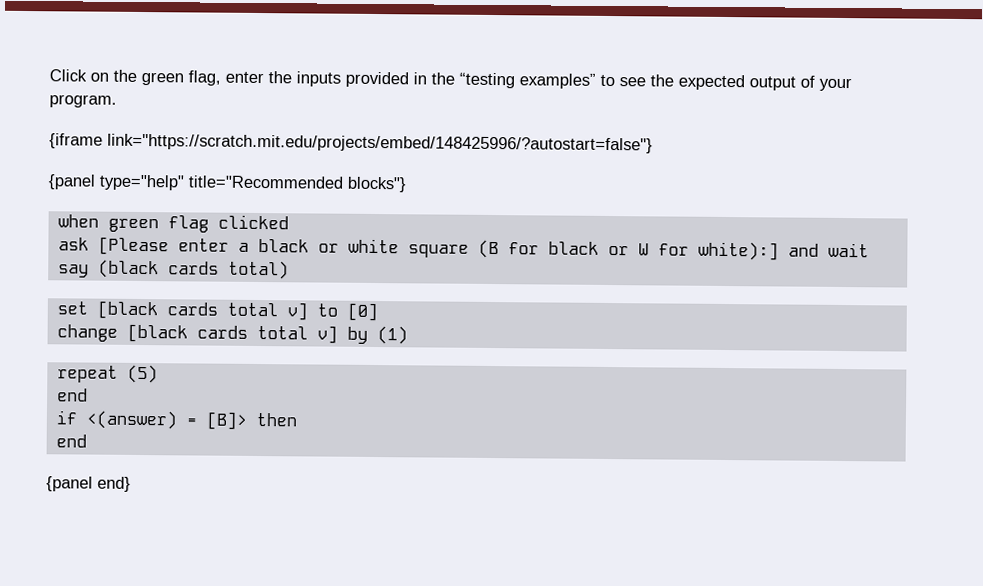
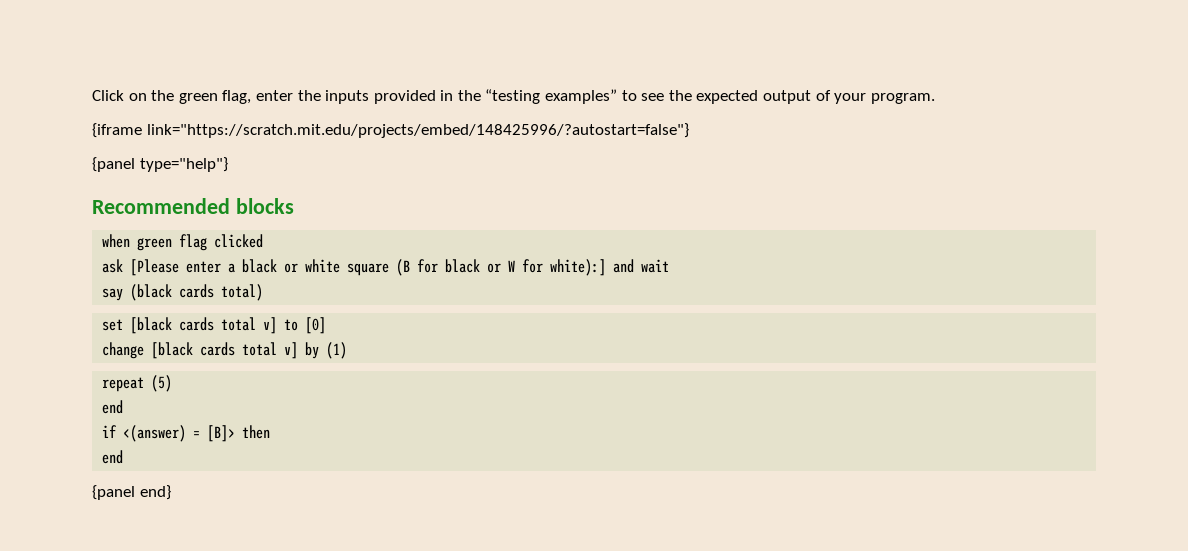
- {panel type="help" title="Recommended blocks"}
+ {panel type="help"}
+ Recommended blocks

